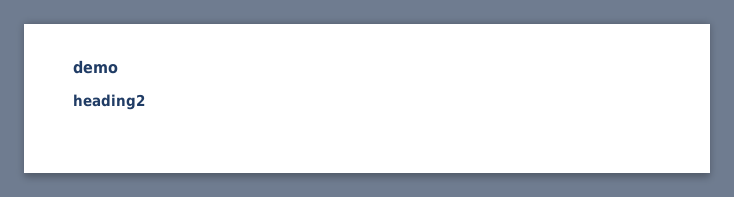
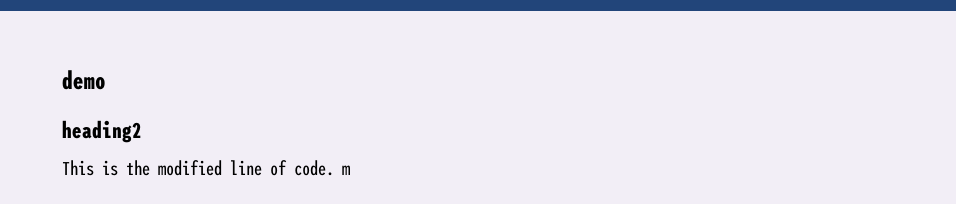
+ This is the modified line of code. m

